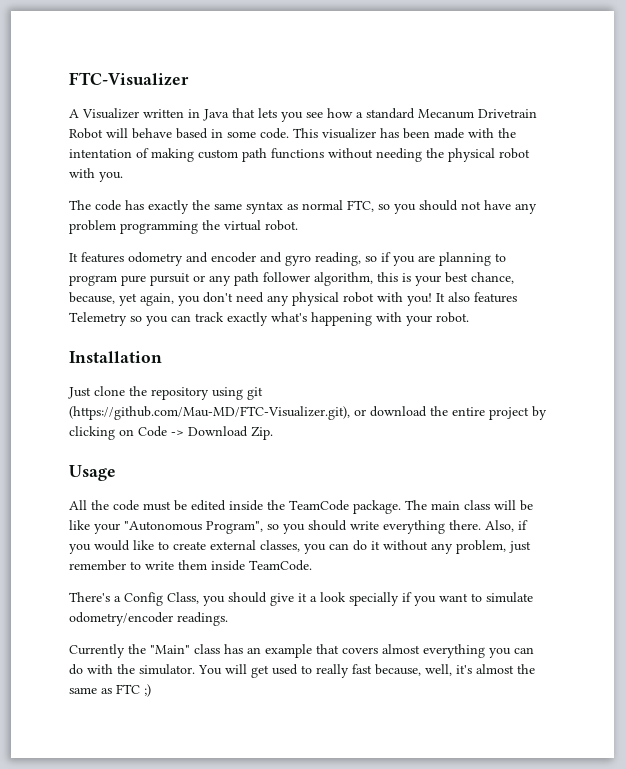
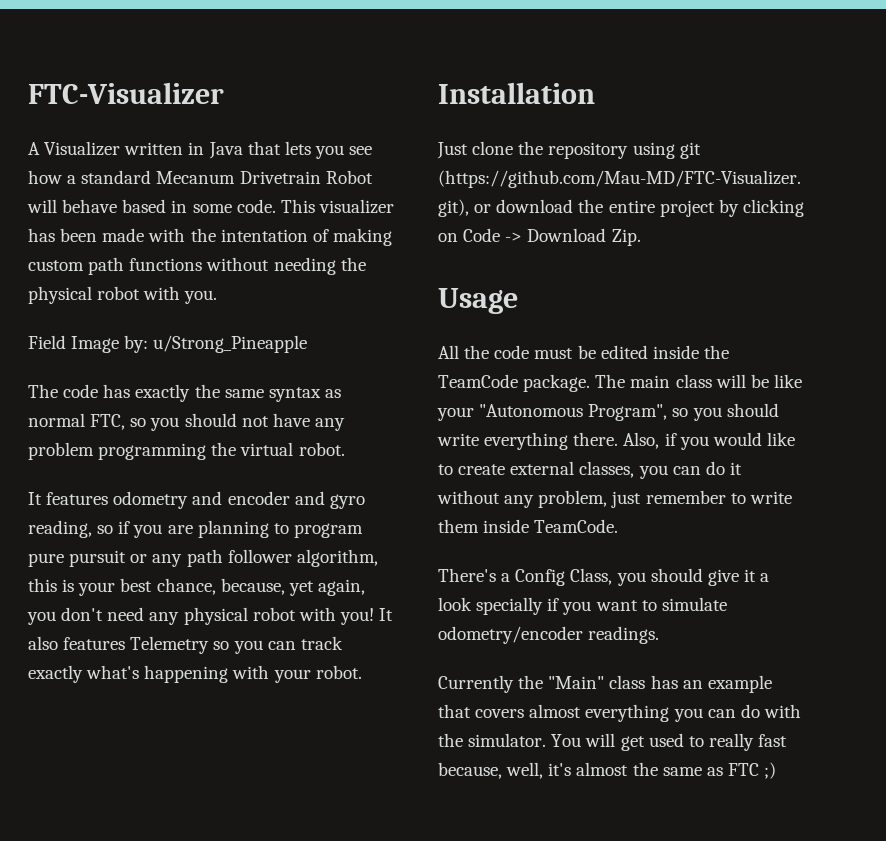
+ Field Image by: u/Strong_Pineapple

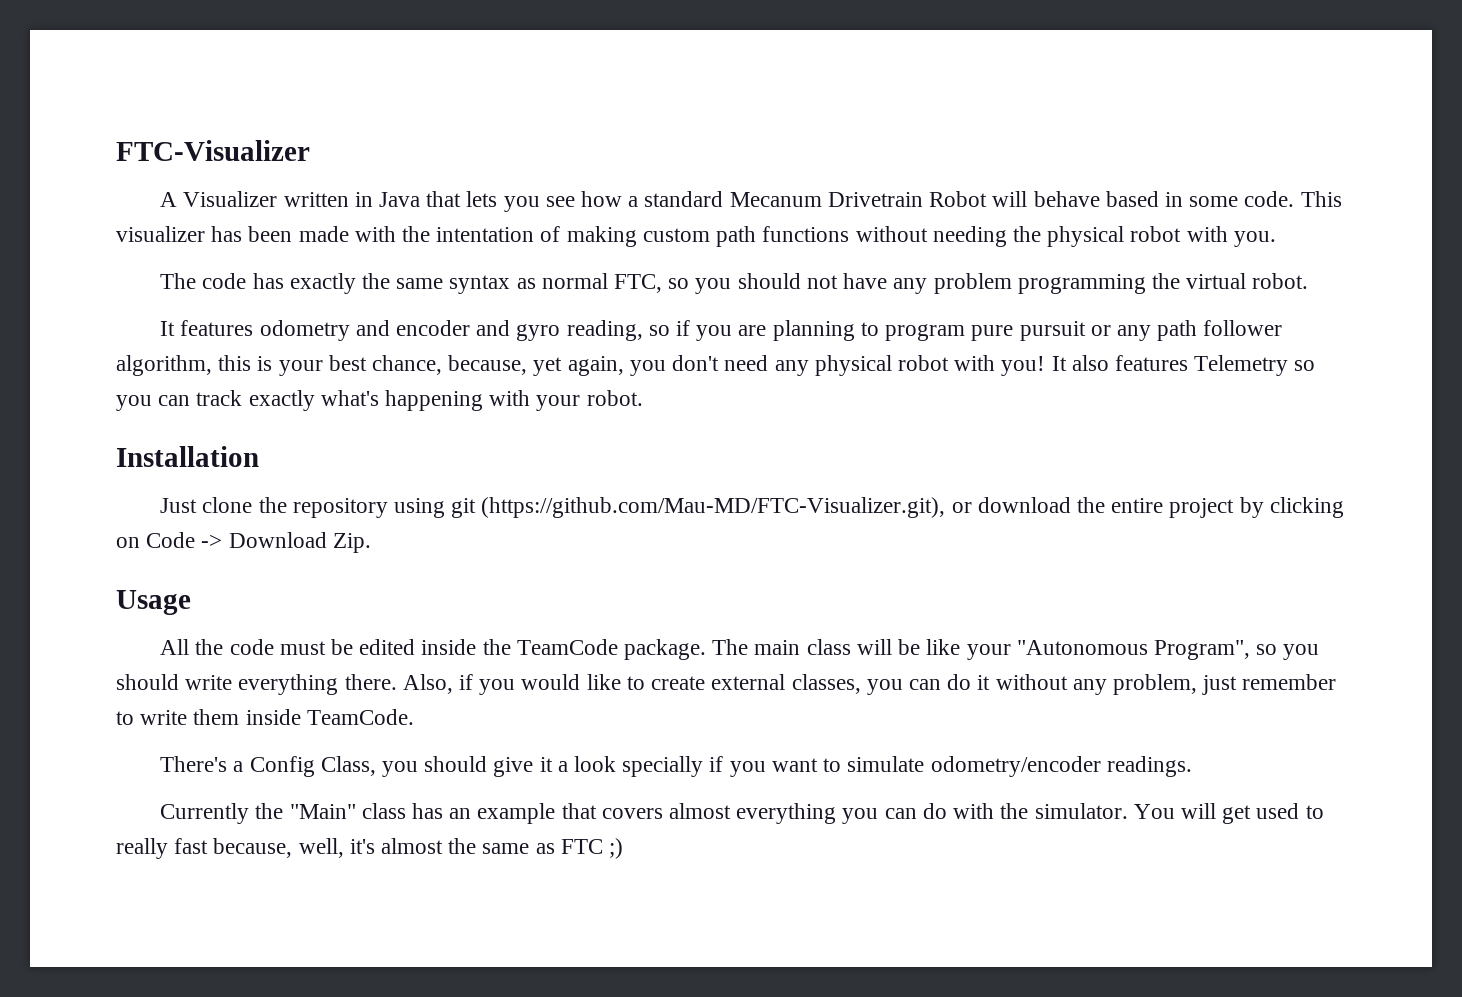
- Field Image by: u/Strong_Pineapple

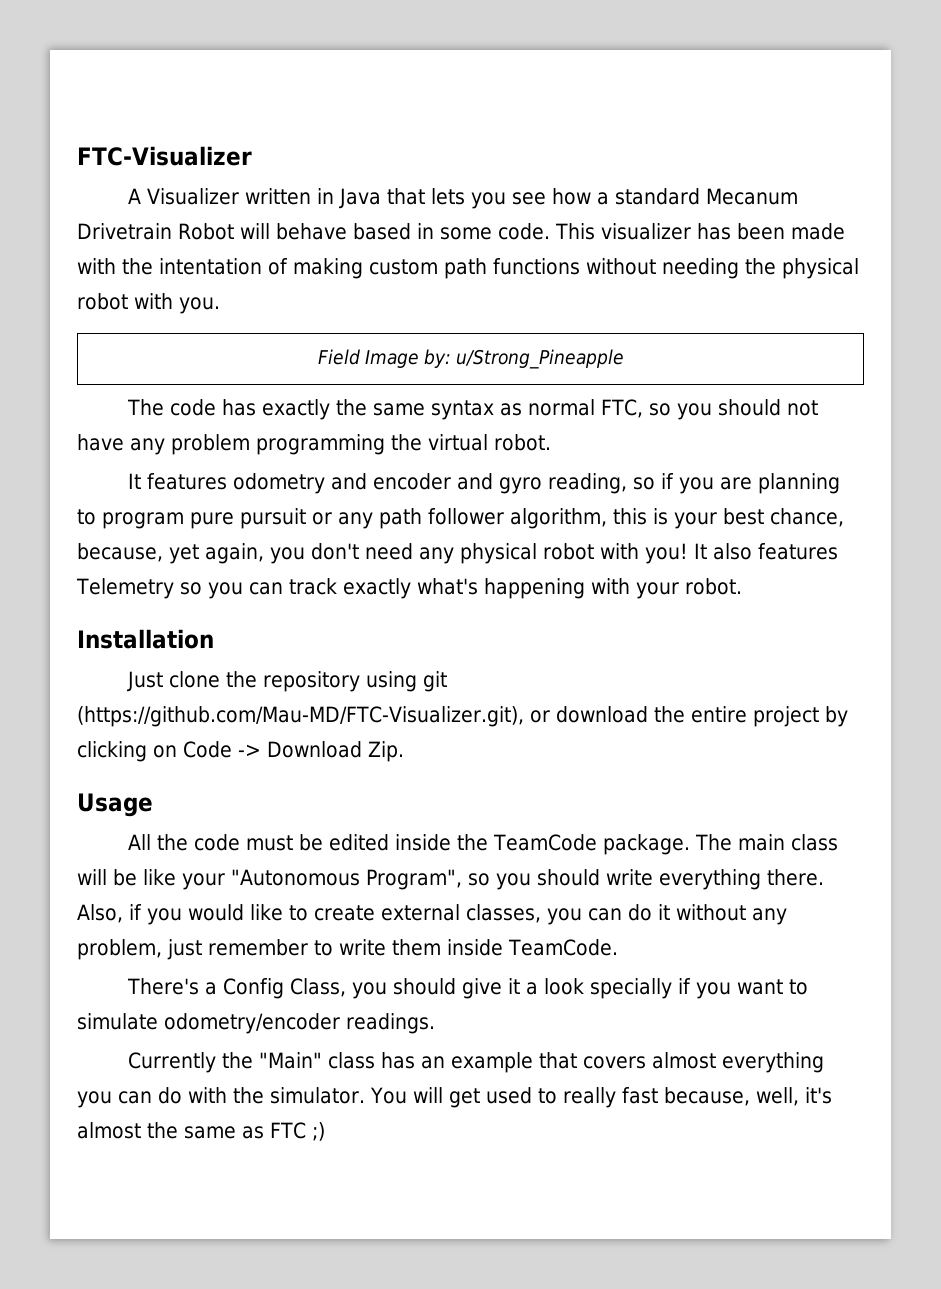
+ Field Image by: u/Strong_Pineapple

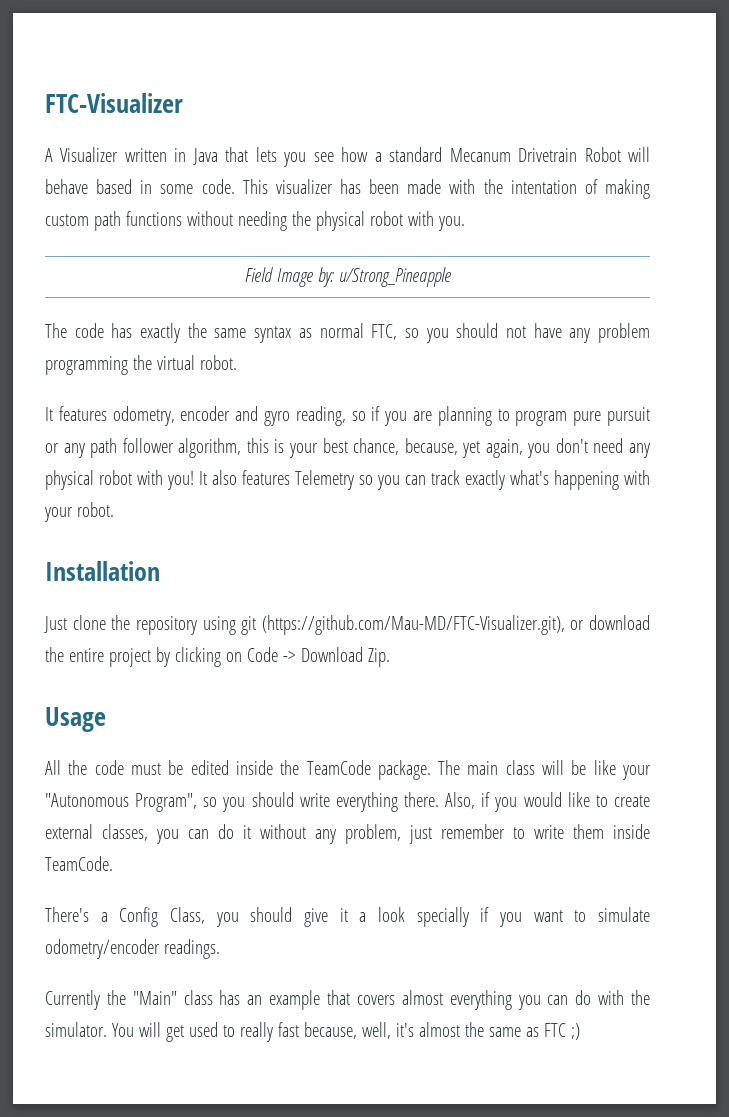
- It features odometry and encoder and gyro reading, so if you are planning to program pure pursuit or any path follower algorithm, this is your best chance, because, yet again, you don't need any physical robot with you!
+ It features odometry, encoder and gyro reading, so if you are planning to program pure pursuit or any path follower algorithm, this is your best chance, because, yet again, you don't need any physical robot with you!

